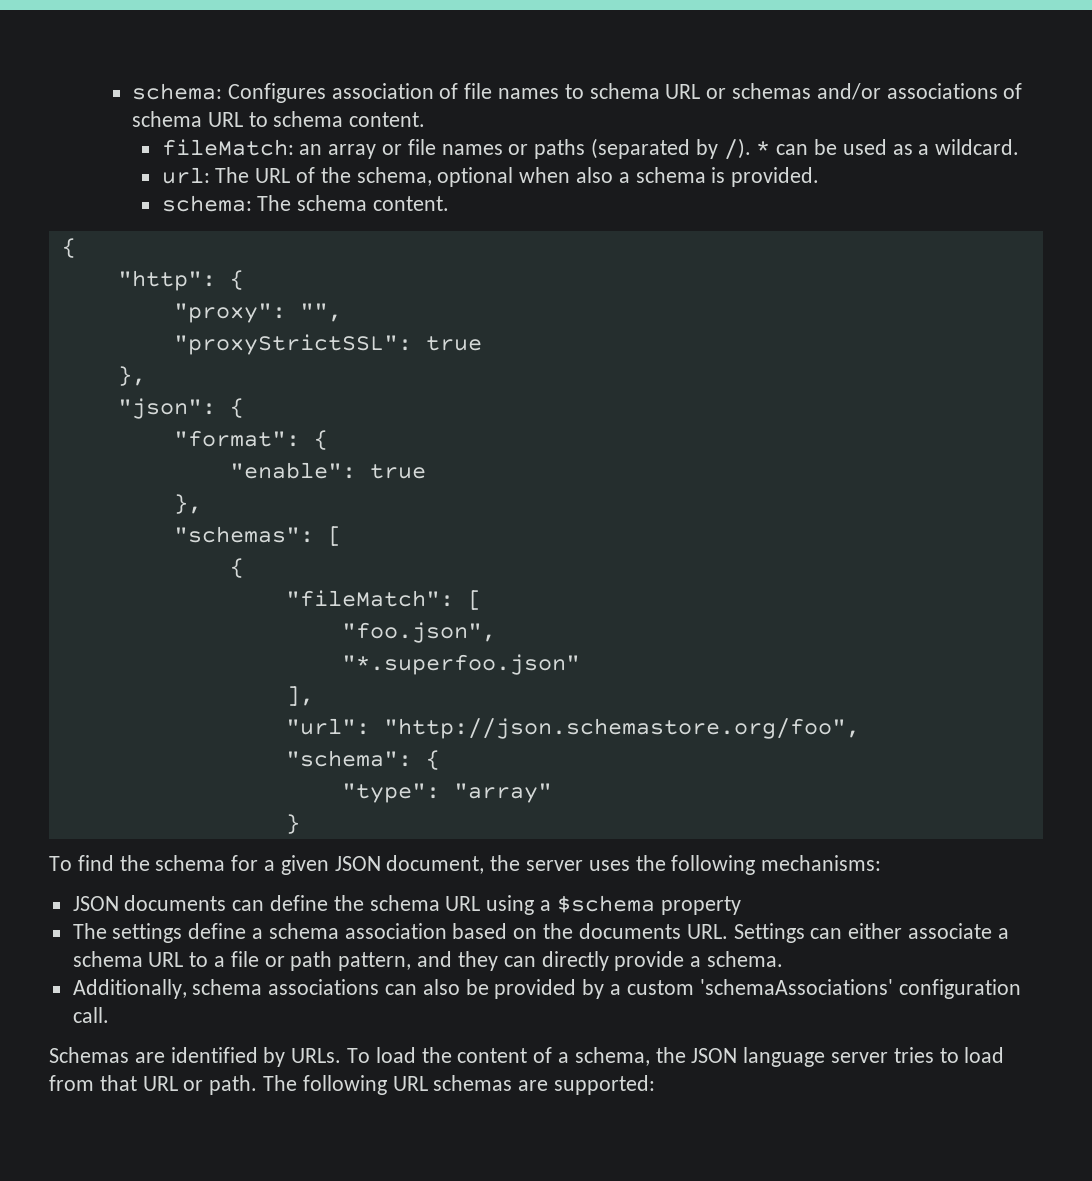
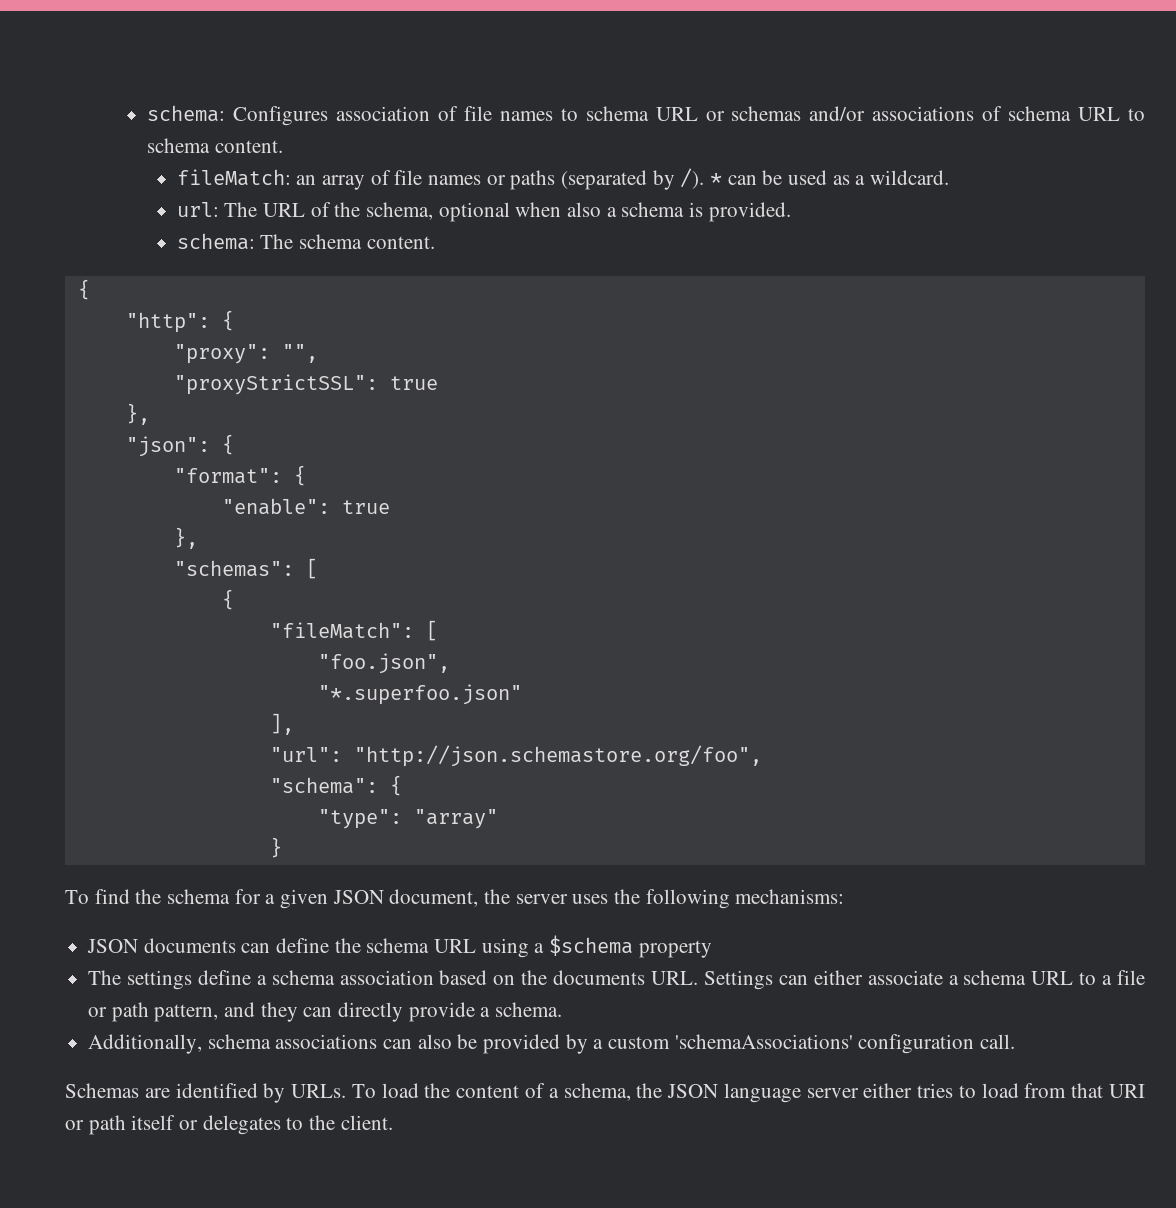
- fileMatch: an array or file names or paths (separated by /).
+ fileMatch: an array of file names or paths (separated by /).
- To load the content of a schema, the JSON language server tries to load from that URL or path. The following URL schemas are supported:
+ To load the content of a schema, the JSON language server either tries to load from that URI or path itself or delegates to the client.

